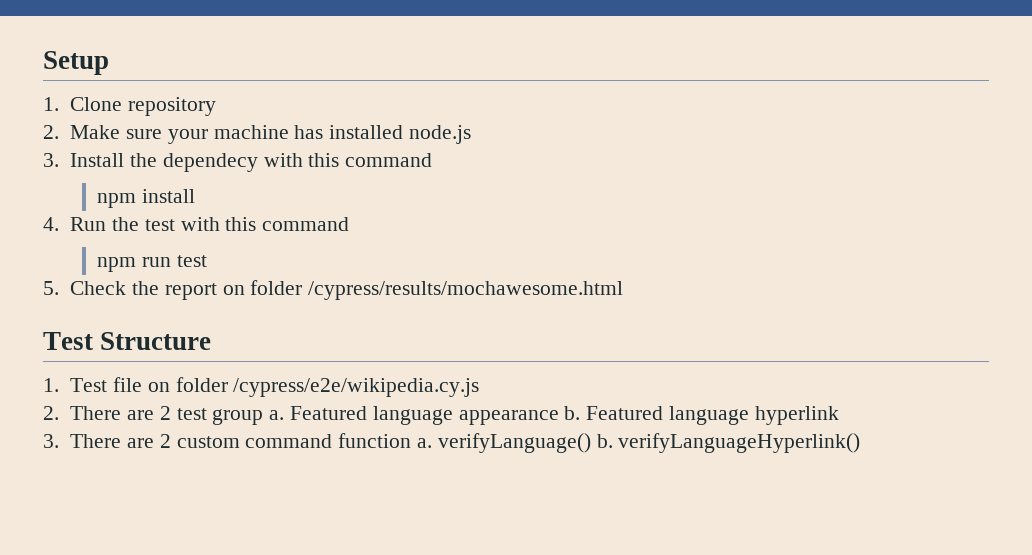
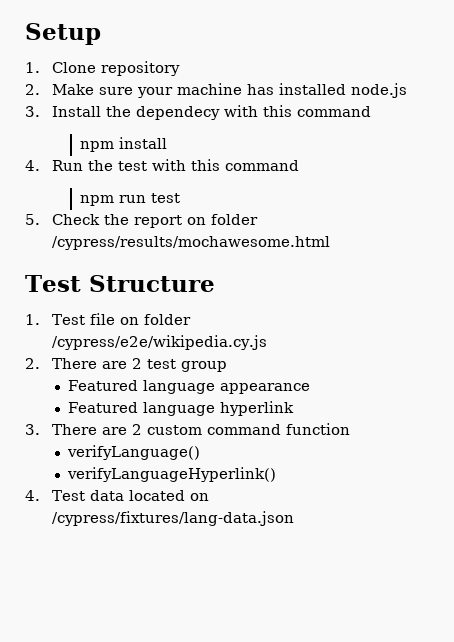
- 2. There are 2 test group a. Featured language appearance b. Featured language hyperlink
+ 2. There are 2 test group
+ Featured language appearance
+ Featured language hyperlink
- 3. There are 2 custom command function a. verifyLanguage() b. verifyLanguageHyperlink()
+ 3. There are 2 custom command function
+ verifyLanguage()
+ verifyLanguageHyperlink()
+ 4. Test data located on /cypress/fixtures/lang-data.json

